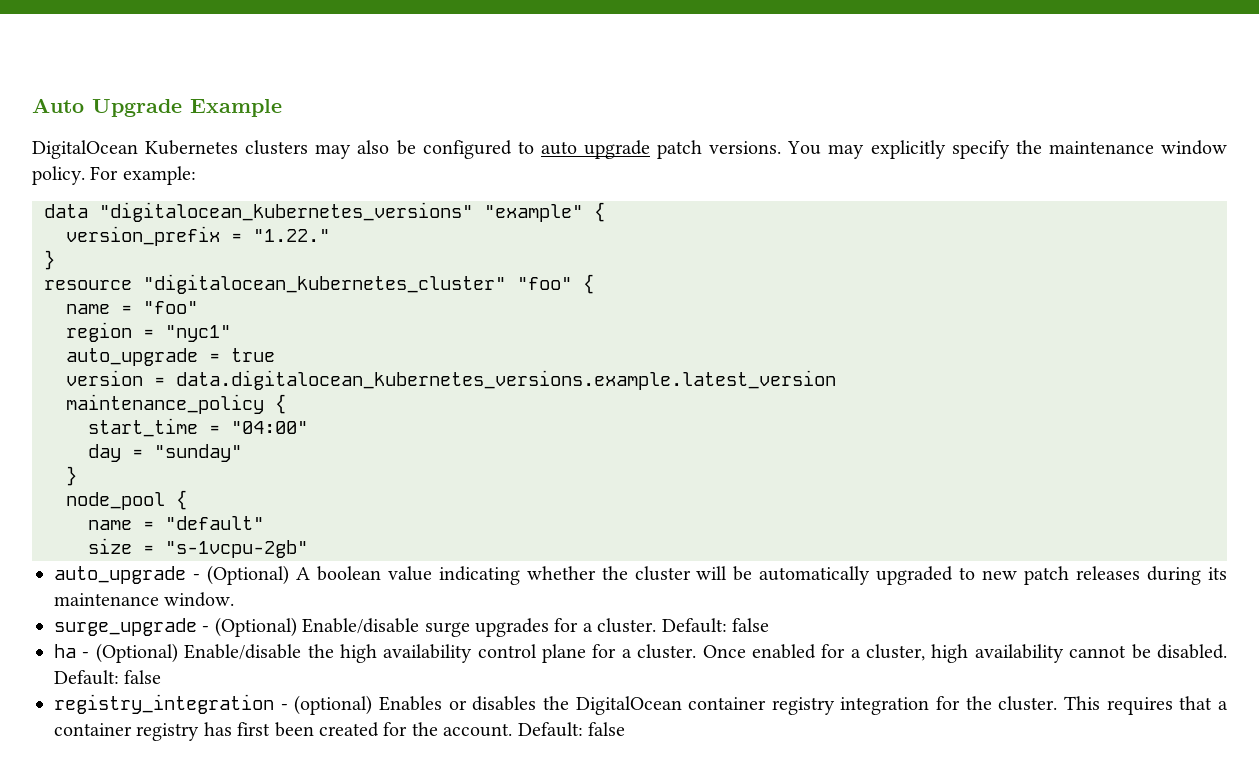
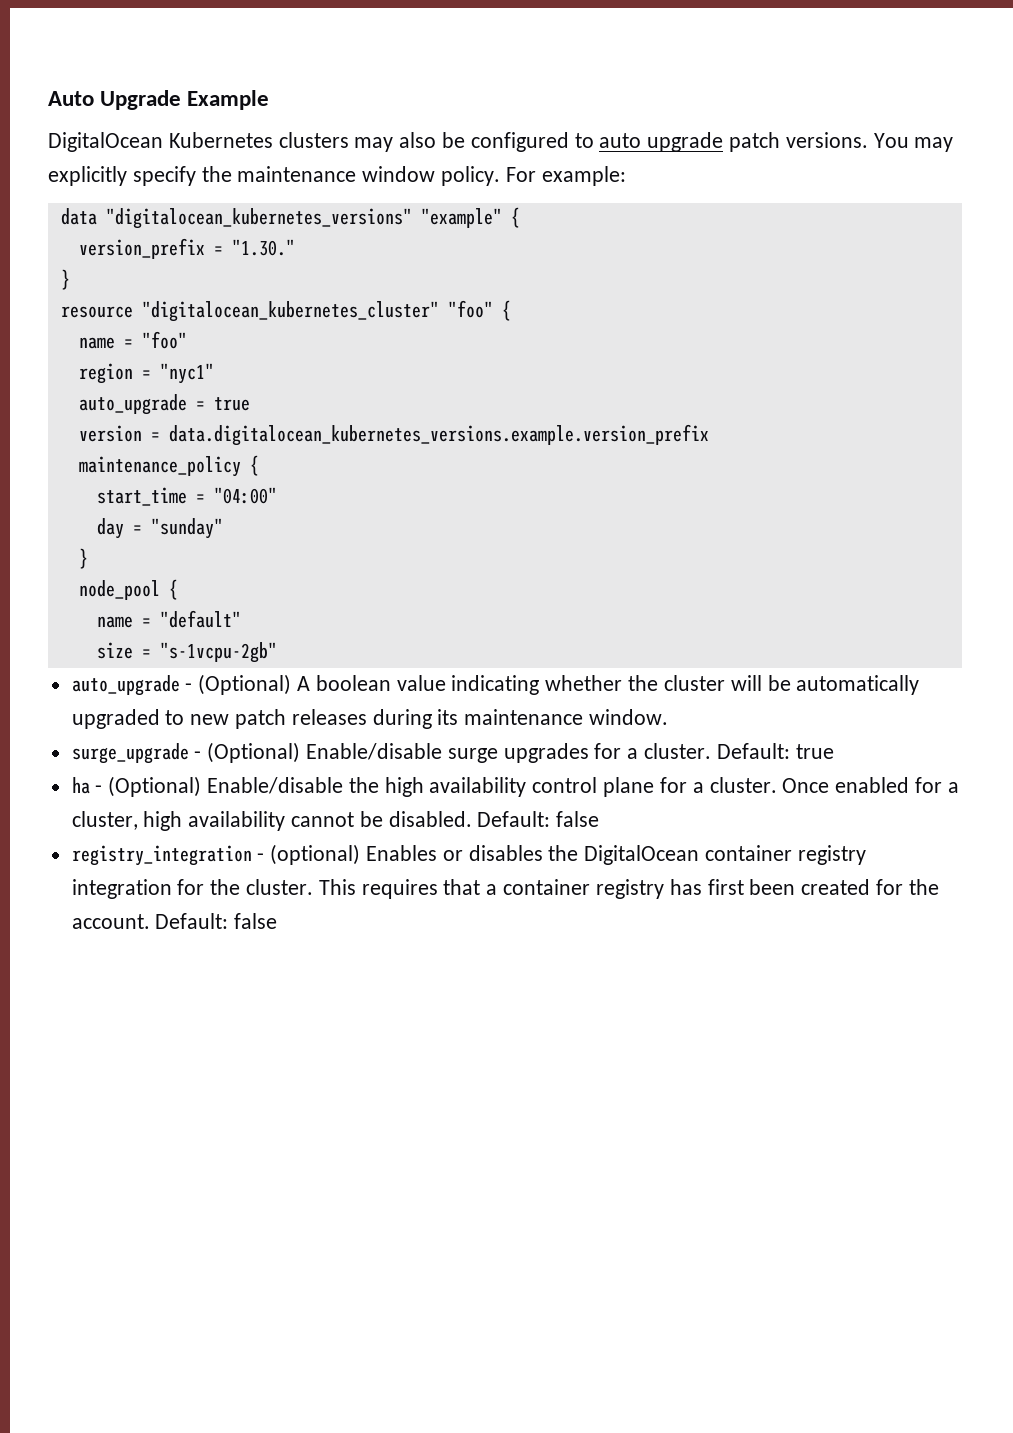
- version_prefix = "1.22."
+ version_prefix = "1.30."
- version = data.digitalocean_kubernetes_versions.example.latest_version
+ version = data.digitalocean_kubernetes_versions.example.version_prefix
- surge_upgrade - (Optional) Enable/disable surge upgrades for a cluster. Default: false
+ surge_upgrade - (Optional) Enable/disable surge upgrades for a cluster. Default: true

